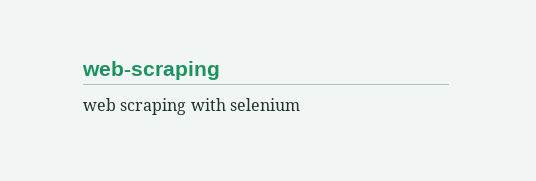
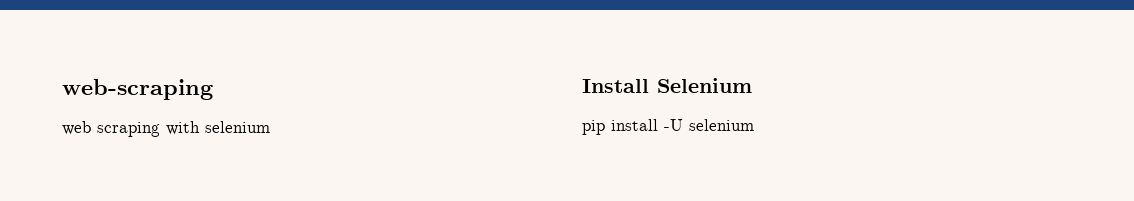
+ Install Selenium
+ pip install -U selenium

